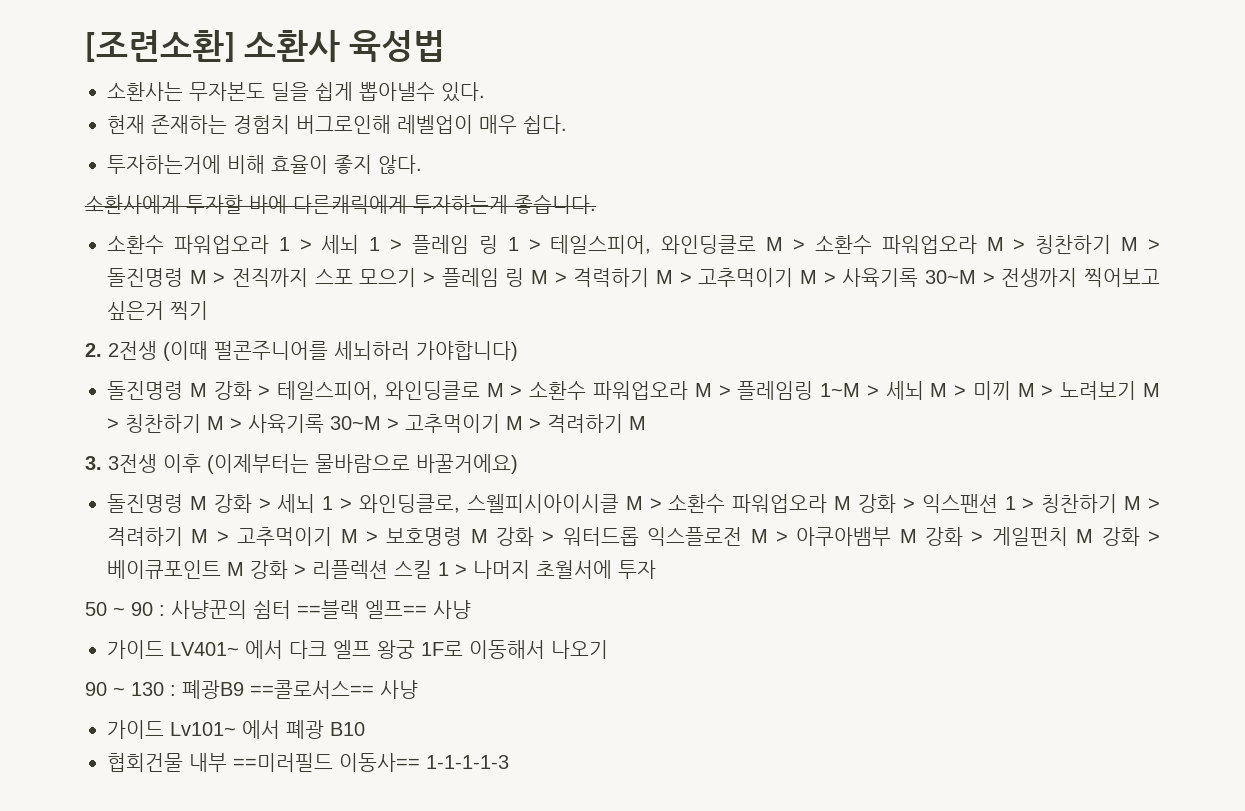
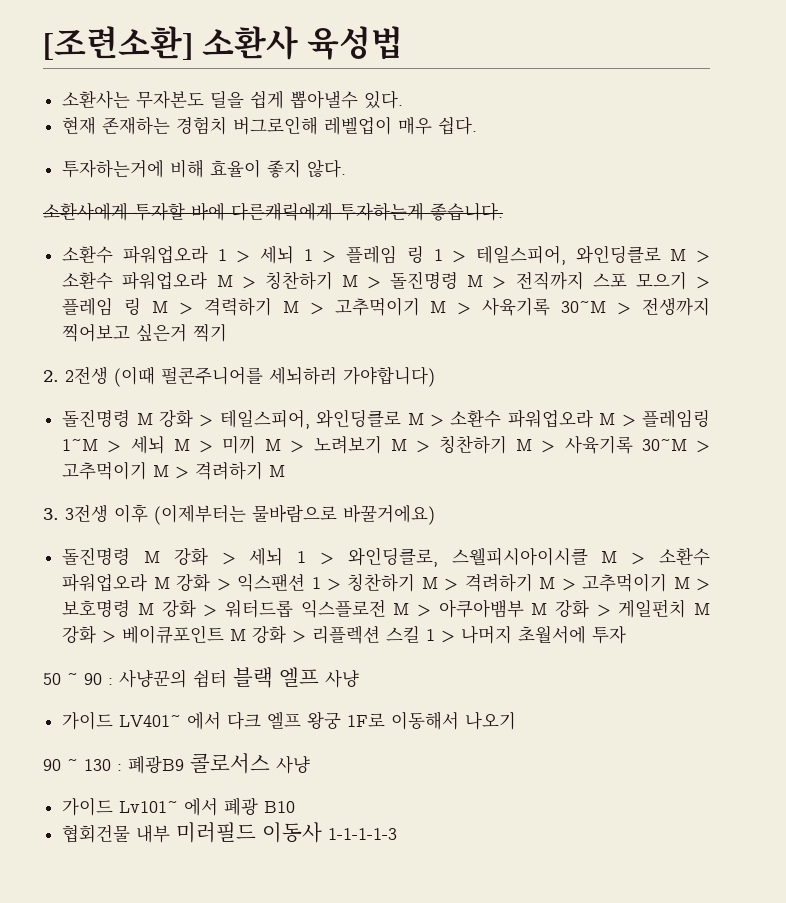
- 50 ~ 90 : 사냥꾼의 쉼터 ==블랙 엘프== 사냥
+ 50 ~ 90 : 사냥꾼의 쉼터 블랙 엘프 사냥
- 90 ~ 130 : 폐광B9 ==콜로서스== 사냥
+ 90 ~ 130 : 폐광B9 콜로서스 사냥
- 협회건물 내부 ==미러필드 이동사== 1-1-1-1-3
+ 협회건물 내부 미러필드 이동사 1-1-1-1-3

